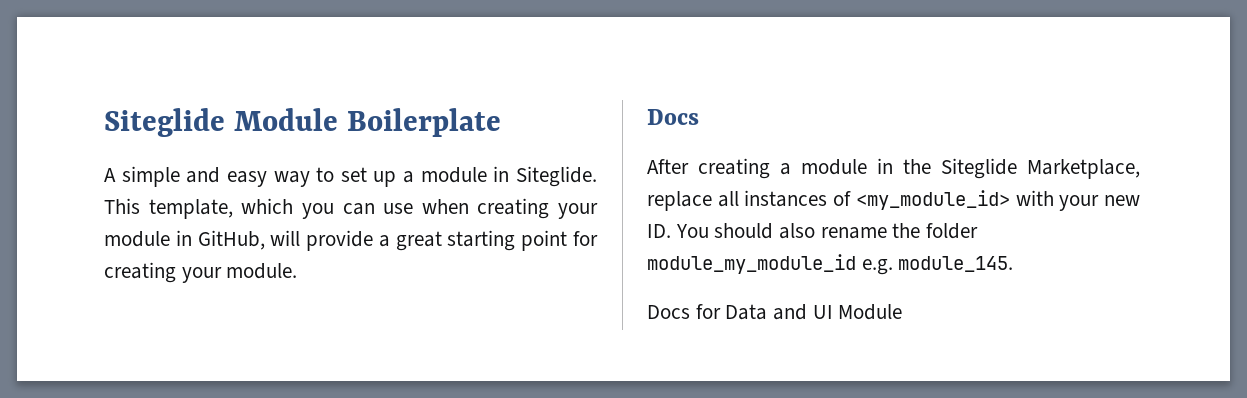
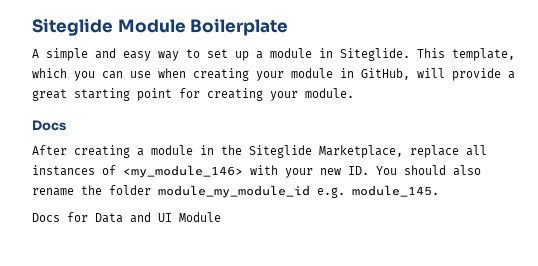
- After creating a module in the Siteglide Marketplace, replace all instances of <my_module_id> with your new ID. You should also rename the folder module_my_module_id e.g. module_145.
+ After creating a module in the Siteglide Marketplace, replace all instances of <my_module_146> with your new ID. You should also rename the folder module_my_module_id e.g. module_145.

